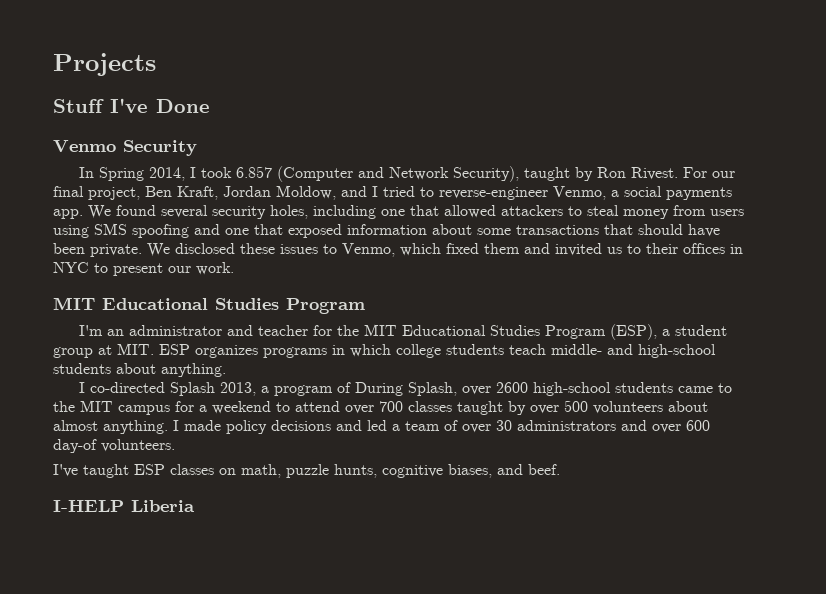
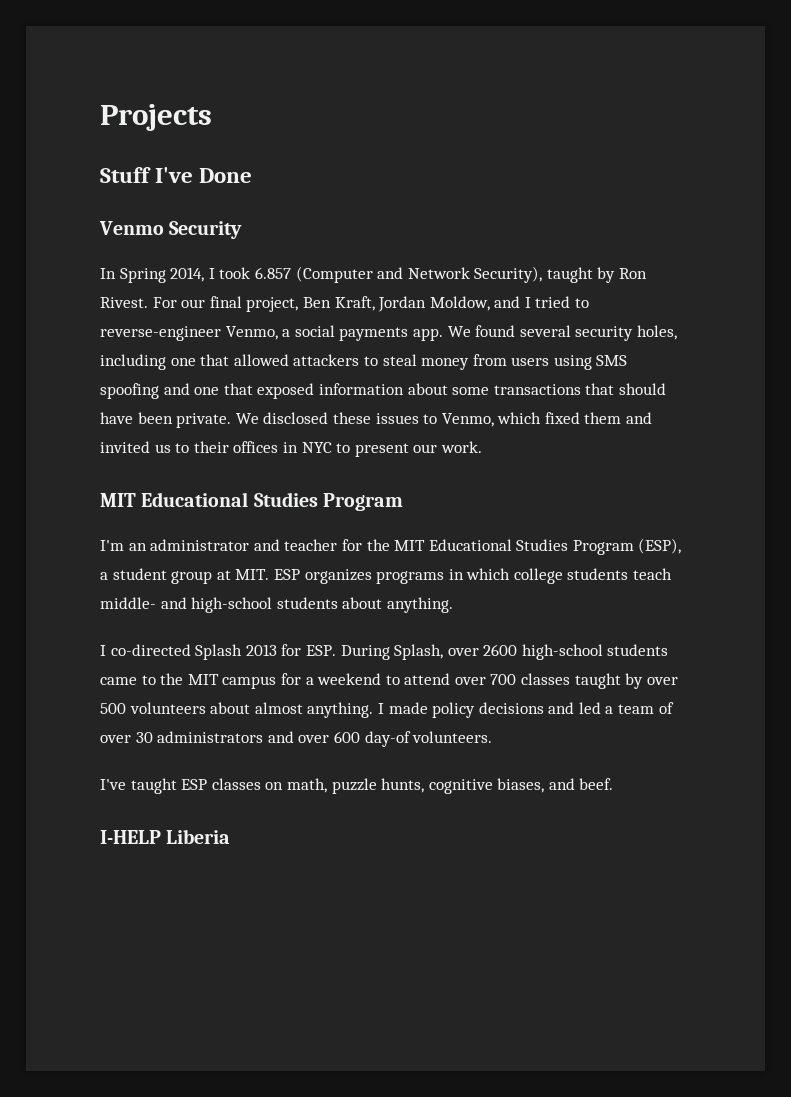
- I co-directed Splash 2013, a program of During Splash, over 2600 high-school students came to the MIT campus for a weekend to attend over 700 classes taught by over 500 volunteers about almost anything.
+ I co-directed Splash 2013 for ESP. During Splash, over 2600 high-school students came to the MIT campus for a weekend to attend over 700 classes taught by over 500 volunteers about almost anything.

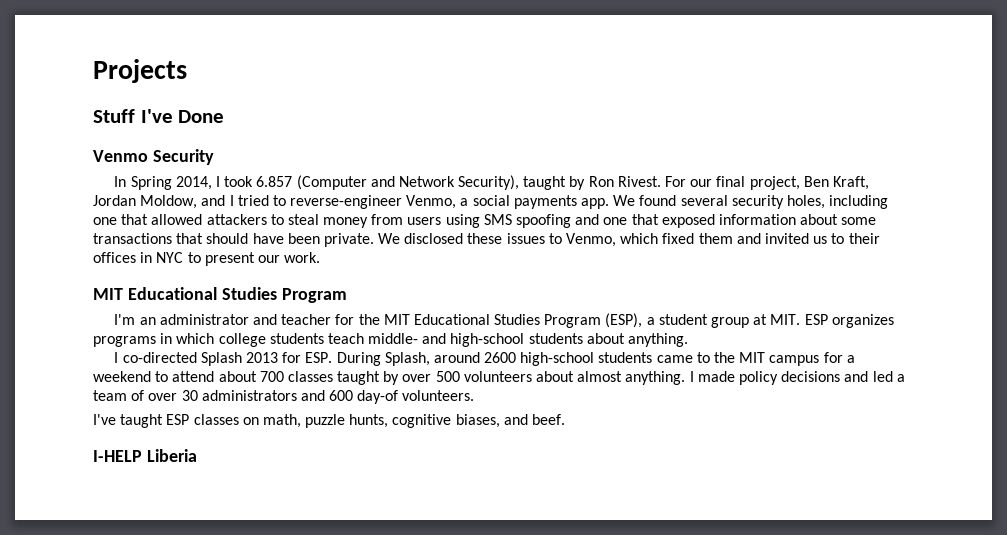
- I co-directed Splash 2013 for ESP. During Splash, over 2600 high-school students came to the MIT campus for a weekend to attend over 700 classes taught by over 500 volunteers about almost anything.
+ I co-directed Splash 2013 for ESP. During Splash, around 2600 high-school students came to the MIT campus for a weekend to attend about 700 classes taught by over 500 volunteers about almost anything.
- I made policy decisions and led a team of over 30 administrators and over 600 day-of volunteers.
+ I made policy decisions and led a team of over 30 administrators and 600 day-of volunteers.

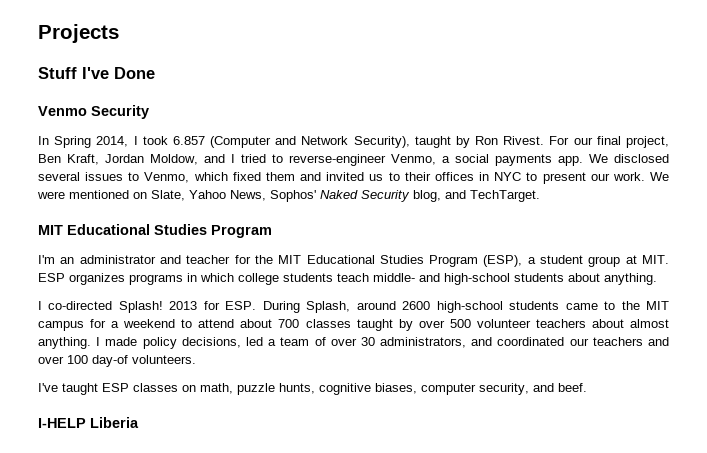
- We found several security holes, including one that allowed attackers to steal money from users using SMS spoofing and one that exposed information about some transactions that should have been private. We disclosed these issues to Venmo, which fixed them and invited us to their offices in NYC to present our work.
+ We disclosed several issues to Venmo, which fixed them and invited us to their offices in NYC to present our work. We were mentioned on Slate, Yahoo News, Sophos' Naked Security blog, and TechTarget.
- I co-directed Splash 2013 for ESP. During Splash, around 2600 high-school students came to the MIT campus for a weekend to attend about 700 classes taught by over 500 volunteers about almost anything.
+ I co-directed Splash! 2013 for ESP. During Splash, around 2600 high-school students came to the MIT campus for a weekend to attend about 700 classes taught by over 500 volunteer teachers about almost anything.
- I made policy decisions and led a team of over 30 administrators and 600 day-of volunteers.
+ I made policy decisions, led a team of over 30 administrators, and coordinated our teachers and over 100 day-of volunteers.
- I've taught ESP classes on math, puzzle hunts, cognitive biases, and beef.
+ I've taught ESP classes on math, puzzle hunts, cognitive biases, computer security, and beef.

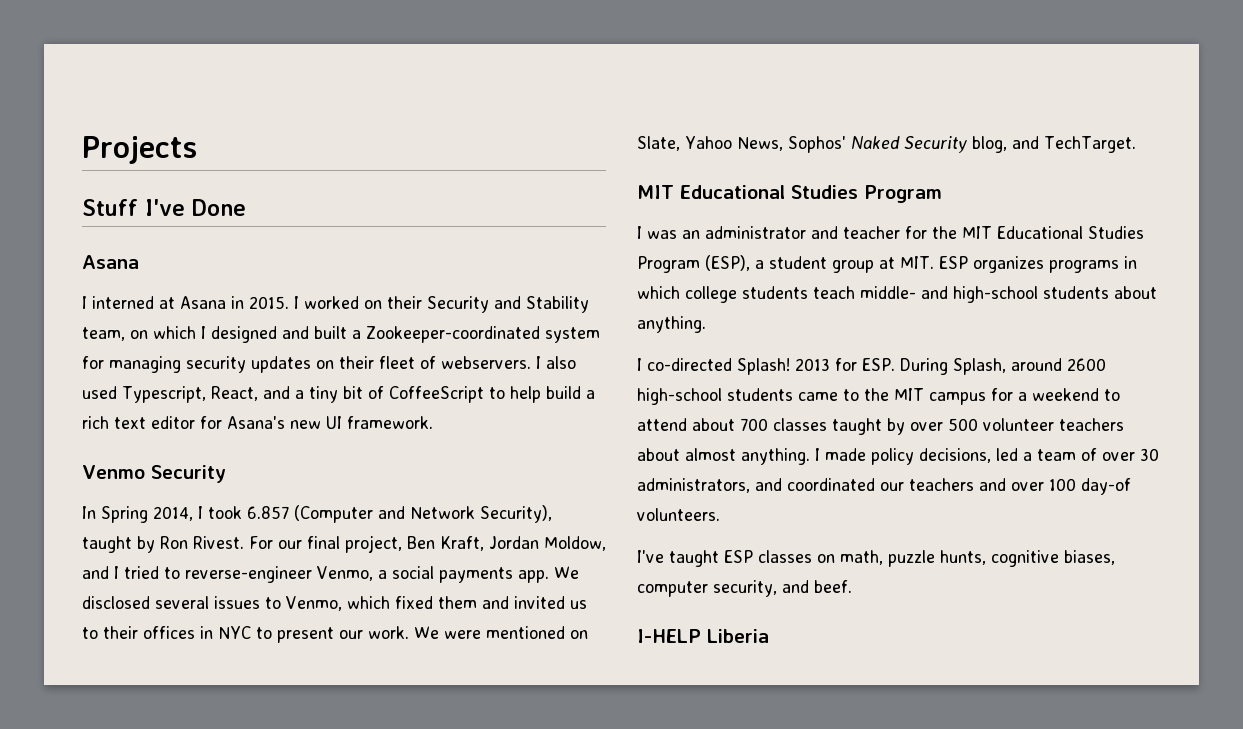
  Stuff I've Done
+ Asana
+ I interned at Asana in 2015. I worked on their Security and Stability team, on which I designed and built a Zookeeper-coordinated system for managing security updates on their fleet of webservers. I also used Typescript, React, and a tiny bit of CoffeeScript to help build a rich text editor for Asana's new UI framework.
- I'm an administrator and teacher for the MIT Educational Studies Program (ESP), a student group at MIT. ESP organizes programs in which college students teach middle- and high-school students about anything.
+ I was an administrator and teacher for the MIT Educational Studies Program (ESP), a student group at MIT. ESP organizes programs in which college students teach middle- and high-school students about anything.

